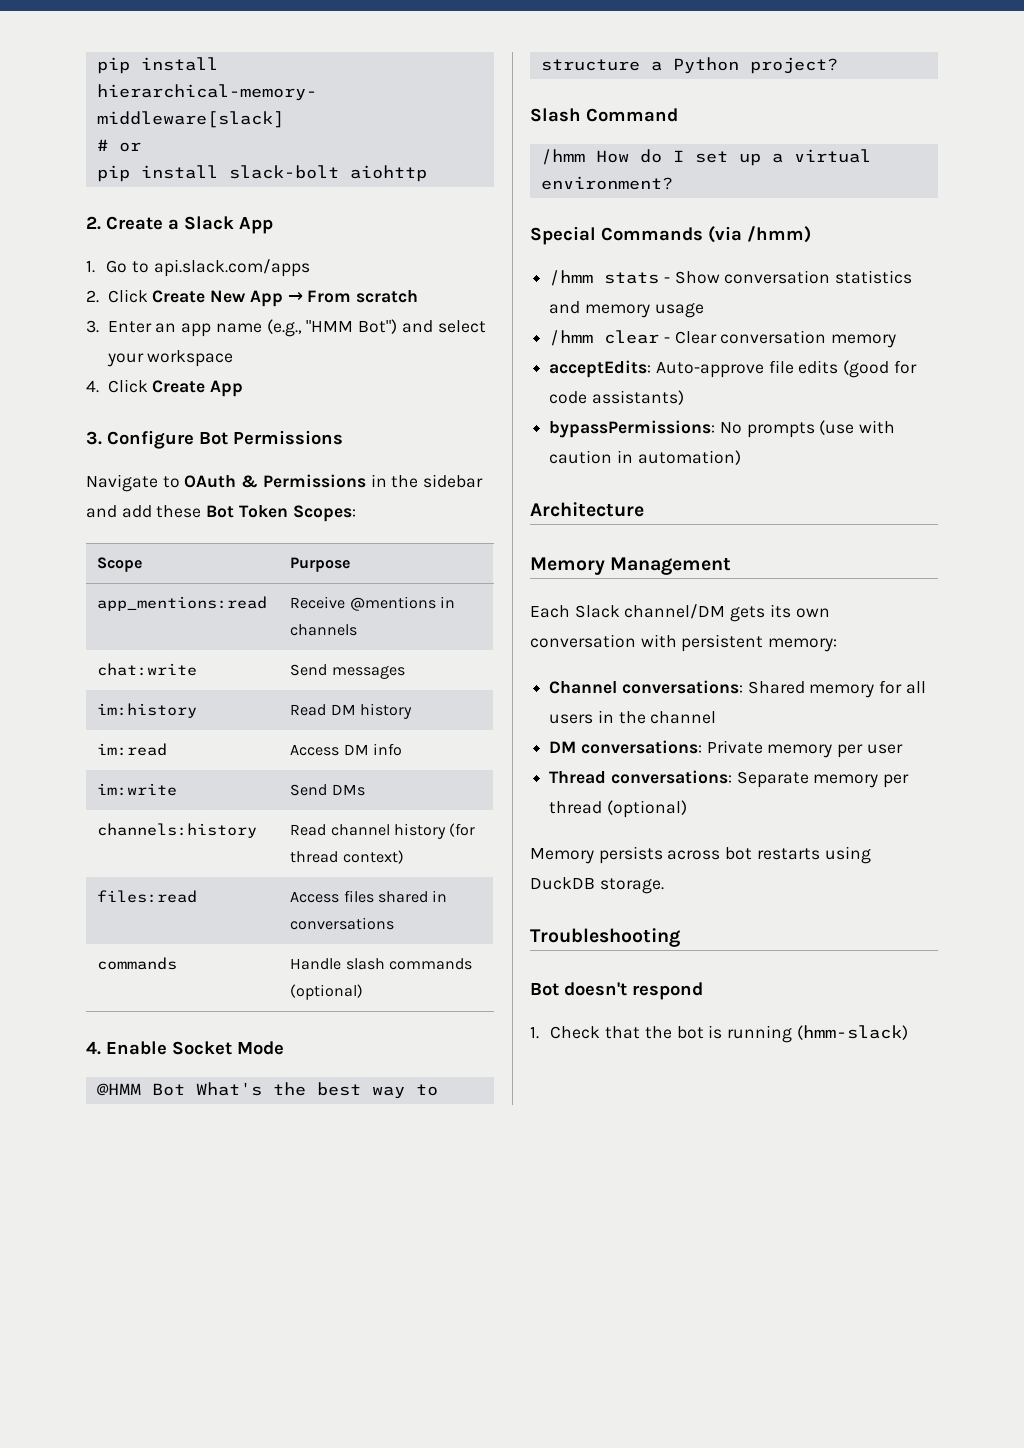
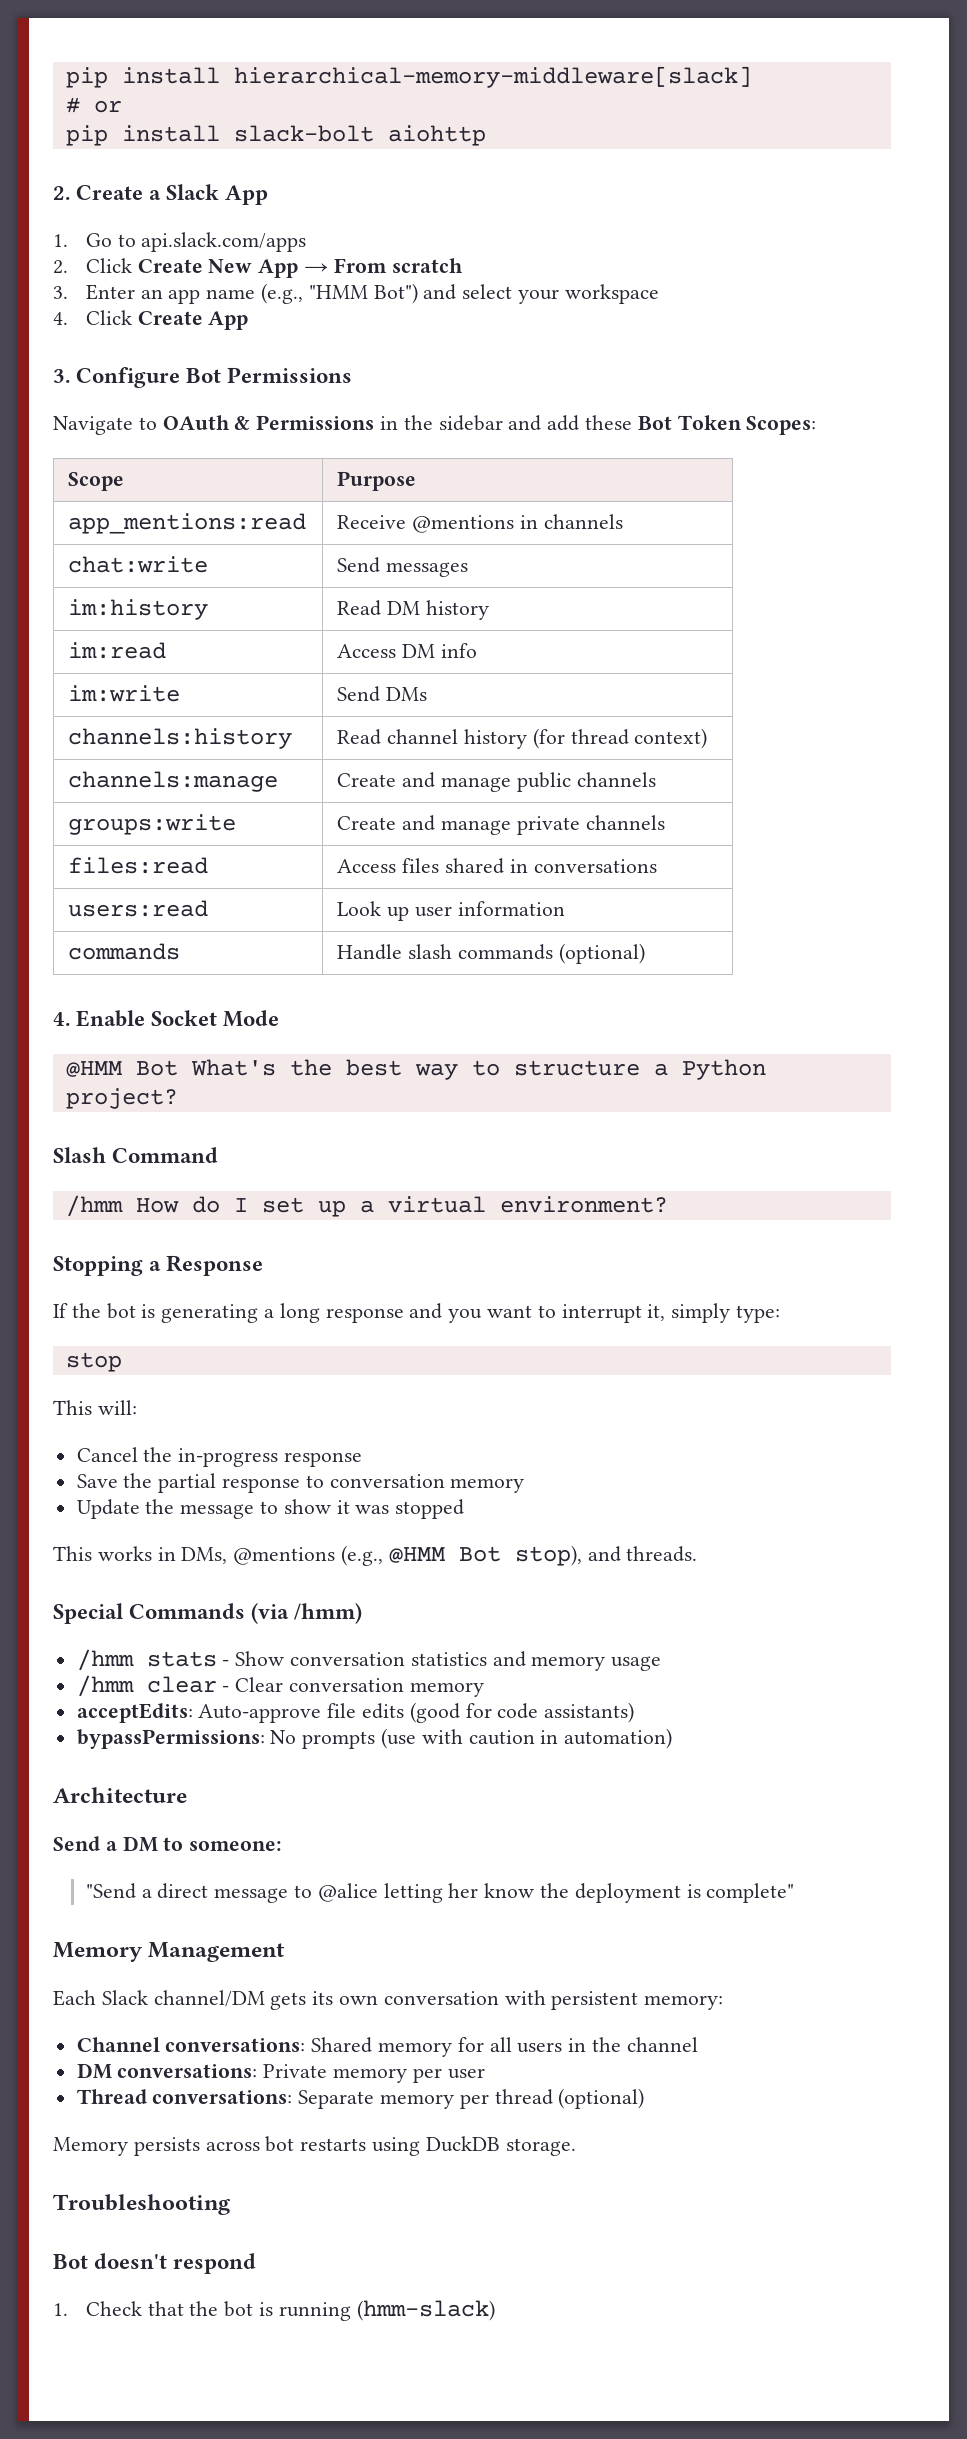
+ channels:manage | Create and manage public channels
+ groups:write | Create and manage private channels
+ users:read | Look up user information
+ Stopping a Response
+ If the bot is generating a long response and you want to interrupt it, simply type:
+ stop
+ This will:
+ Cancel the in-progress response
+ Save the partial response to conversation memory
+ Update the message to show it was stopped
+ This works in DMs, @mentions (e.g., @HMM Bot stop), and threads.
+ Send a DM to someone:
+ "Send a direct message to @alice letting her know the deployment is complete"

